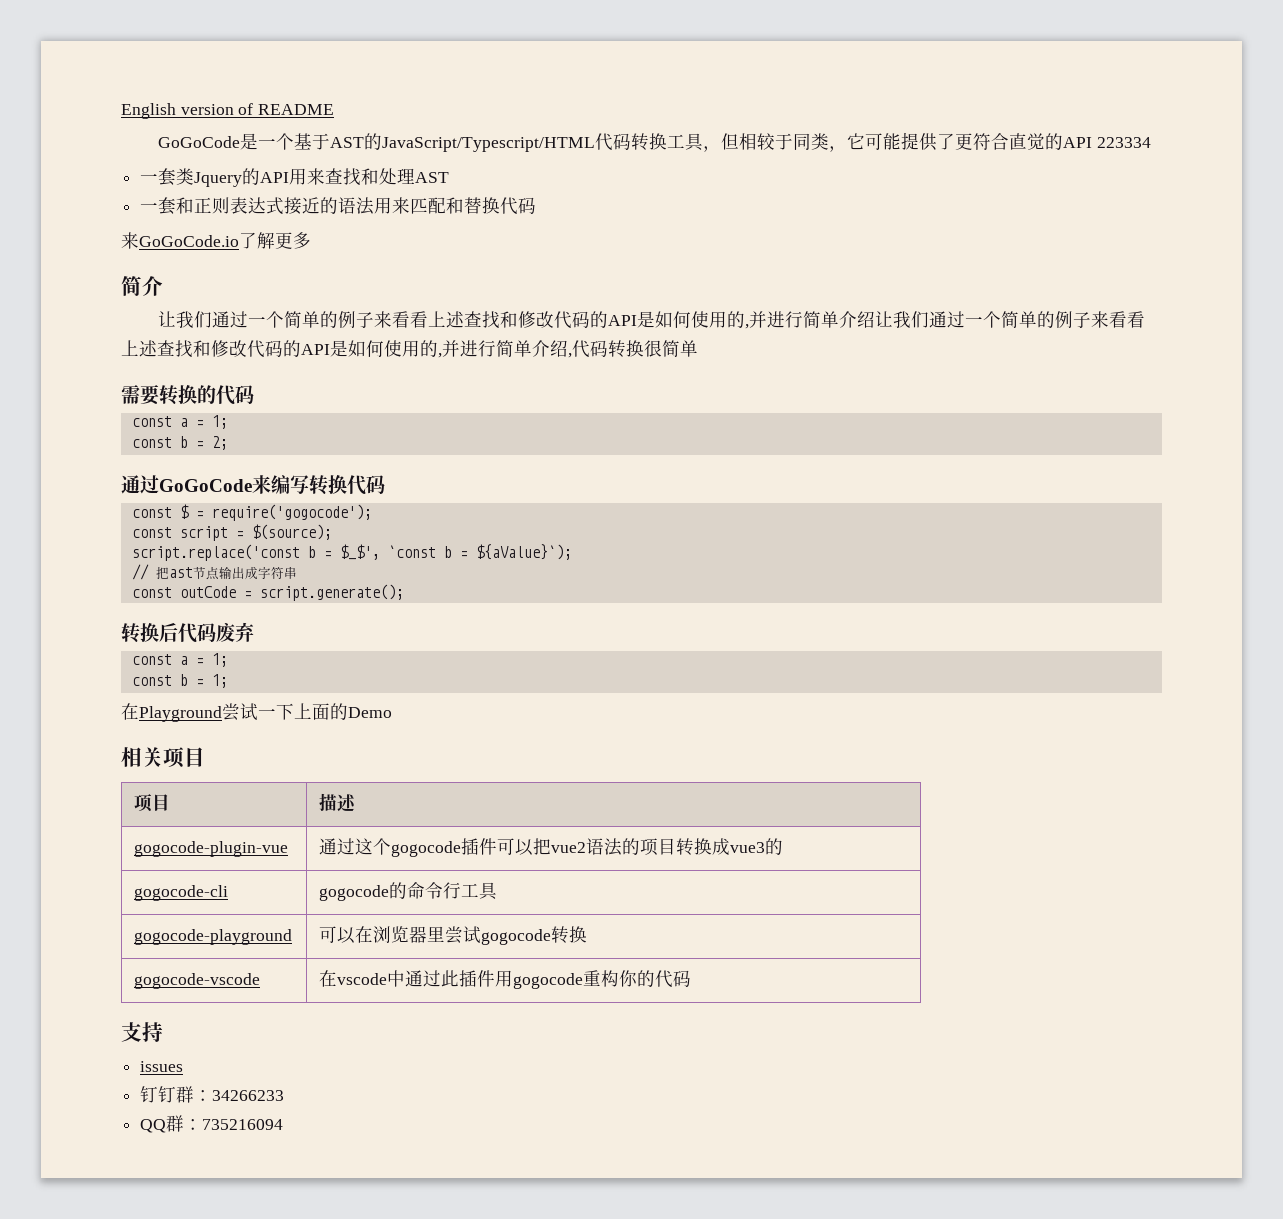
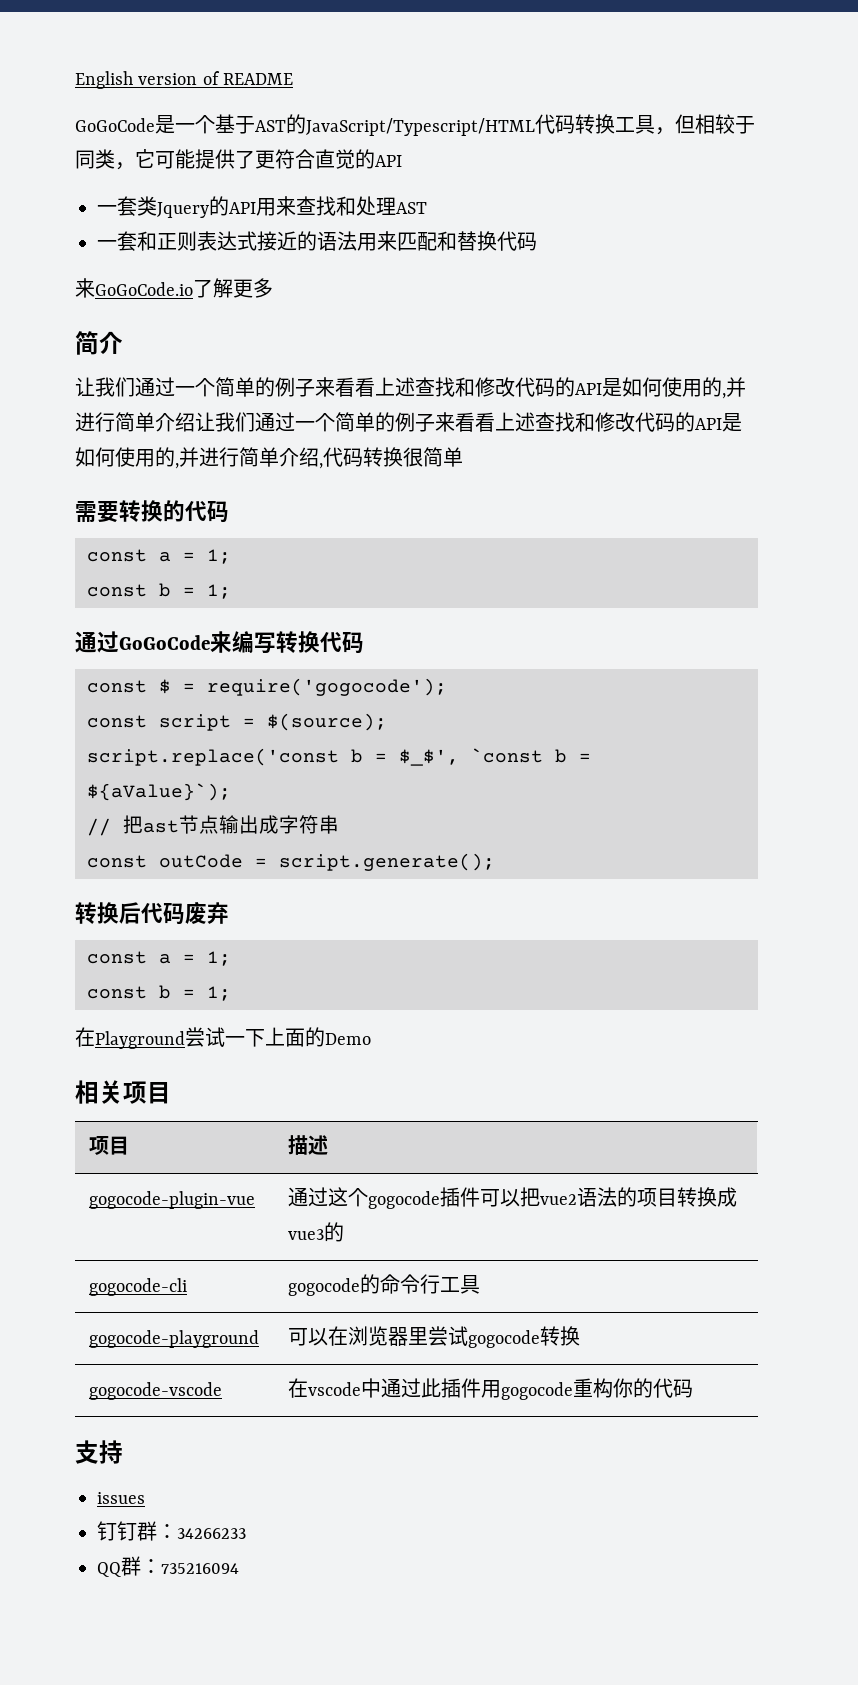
- GoGoCode是一个基于AST的JavaScript/Typescript/HTML代码转换工具，但相较于同类，它可能提供了更符合直觉的API 223334
+ GoGoCode是一个基于AST的JavaScript/Typescript/HTML代码转换工具，但相较于同类，它可能提供了更符合直觉的API
  需要转换的代码
  const a = 1;
- const b = 2;
+ const b = 1;

